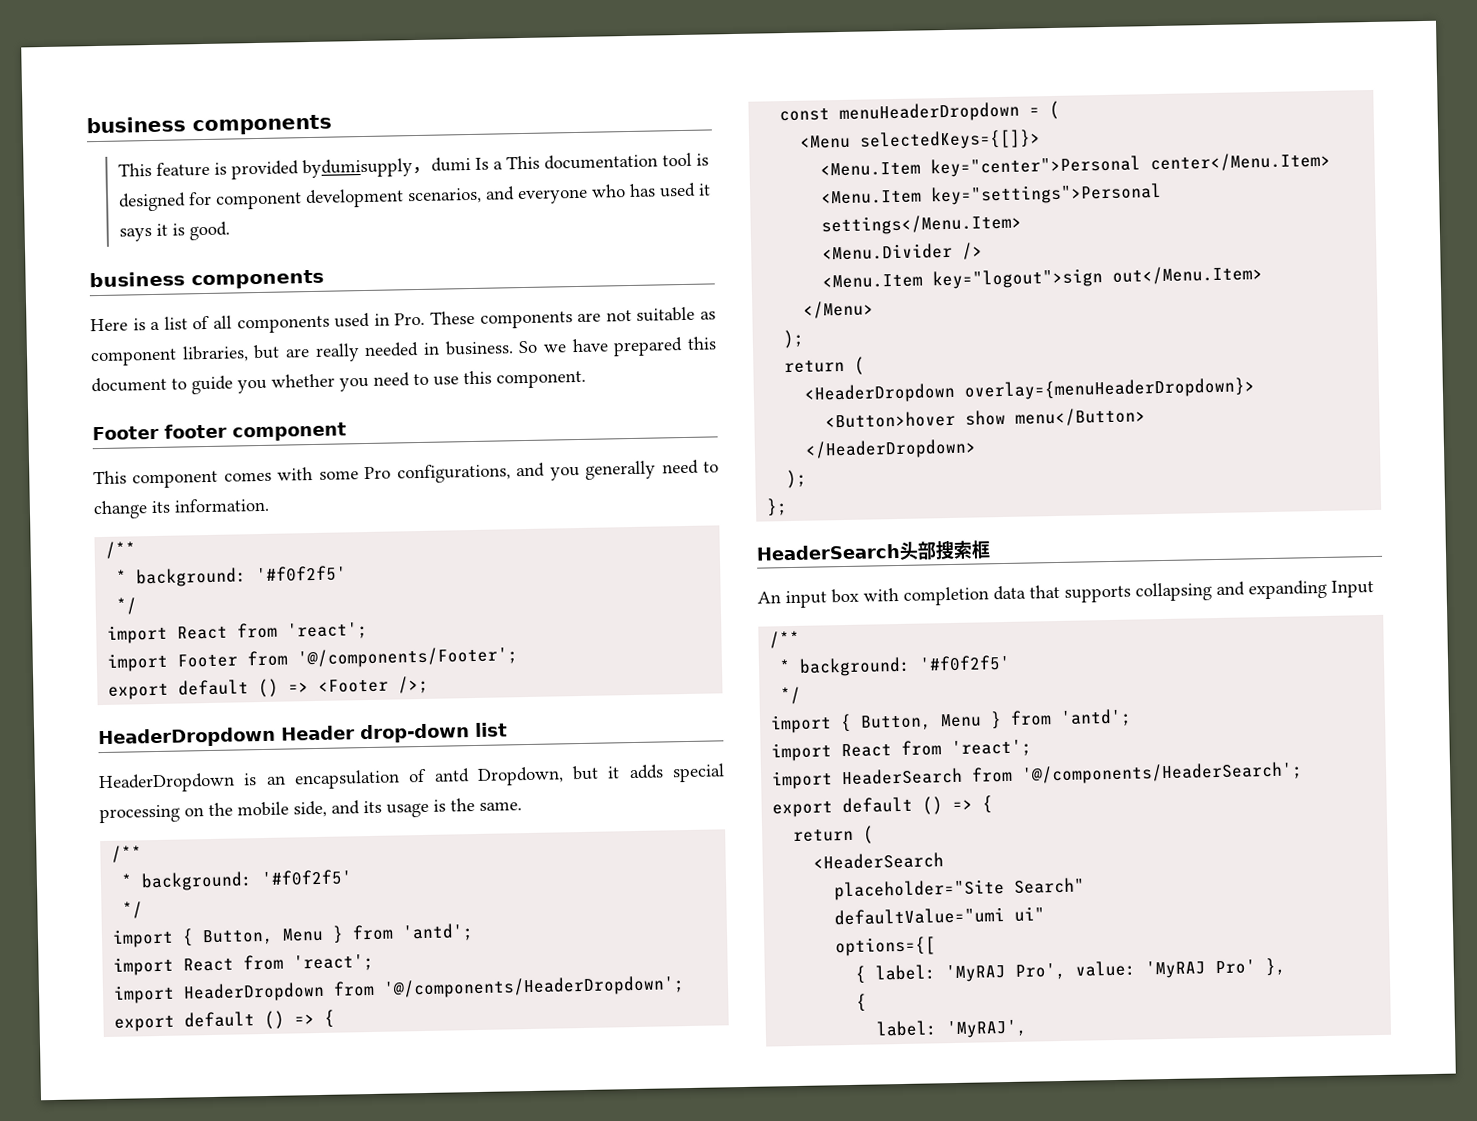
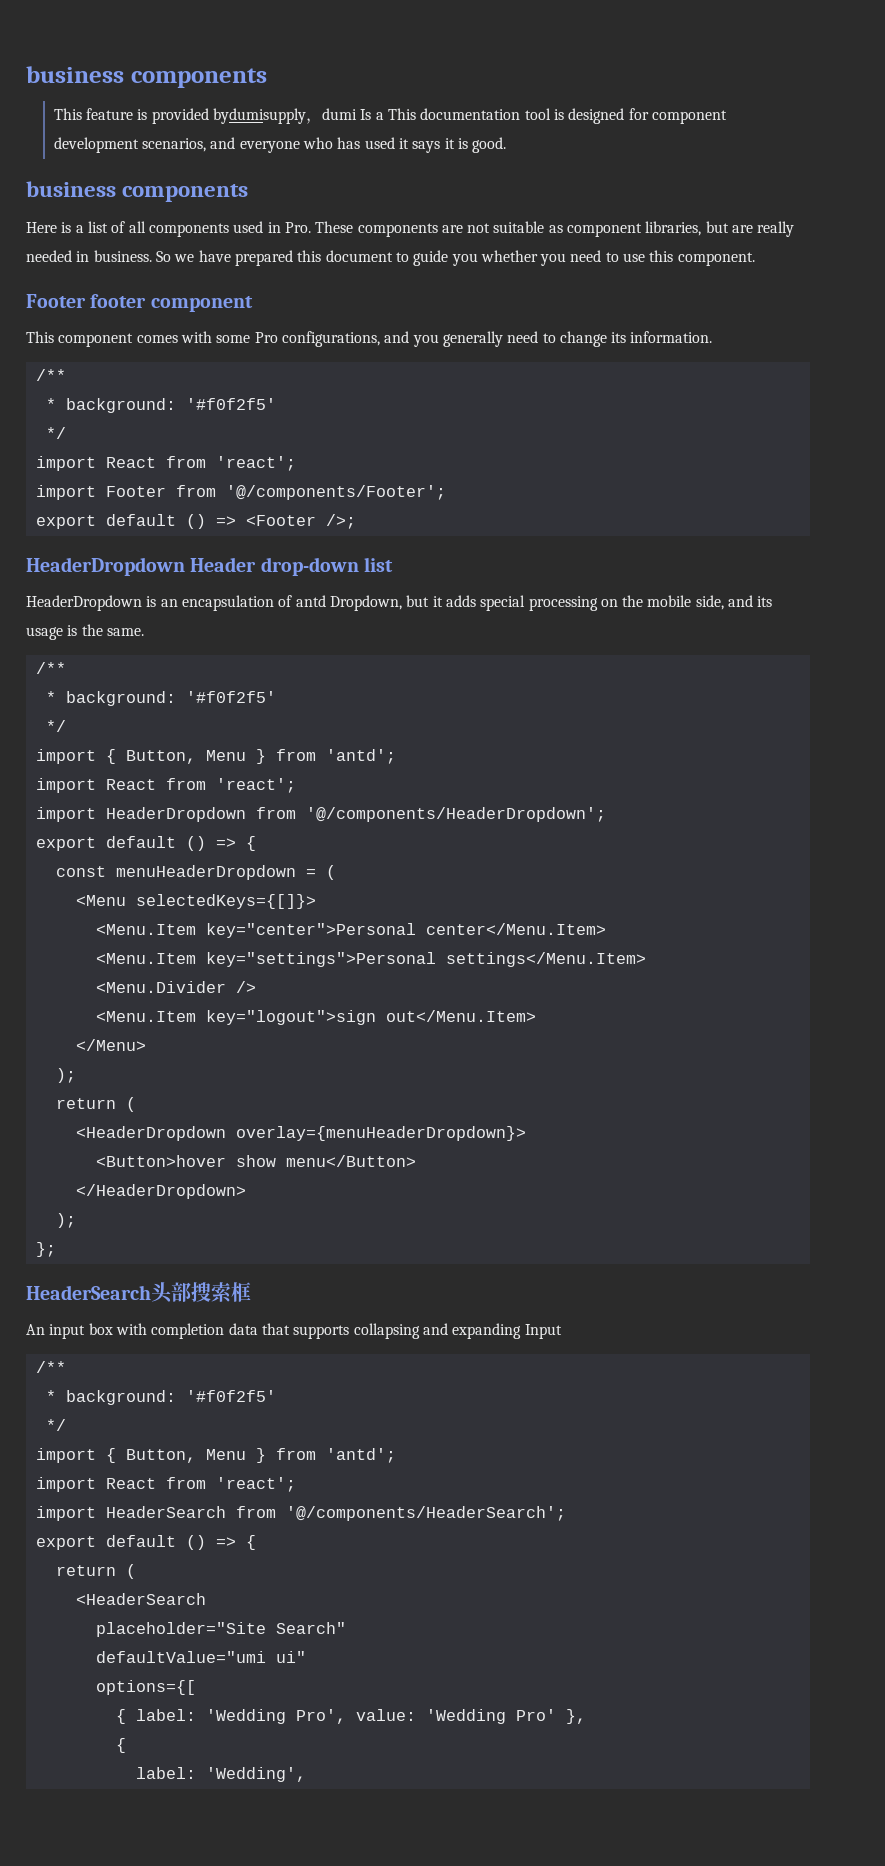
- { label: 'MyRAJ Pro', value: 'MyRAJ Pro' },
+ { label: 'Wedding Pro', value: 'Wedding Pro' },
- label: 'MyRAJ',
+ label: 'Wedding',

